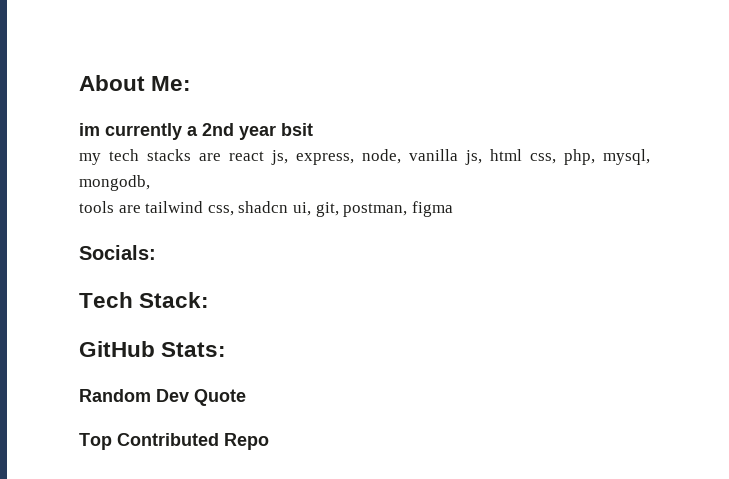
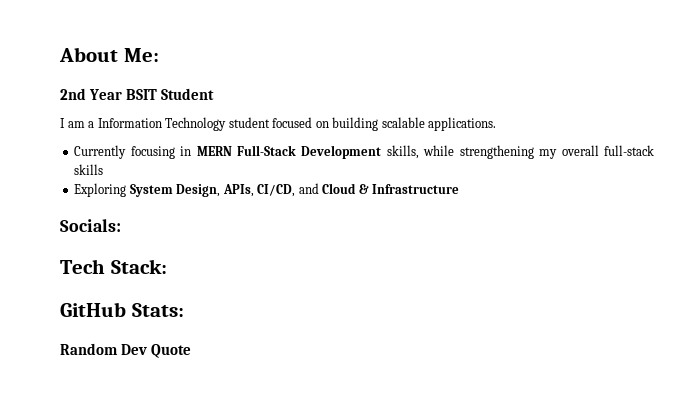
- im currently a 2nd year bsit
- my tech stacks are react js, express, node, vanilla js, html css, php, mysql, mongodb,
- tools are tailwind css, shadcn ui, git, postman, figma
+ 2nd Year BSIT Student
+ I am a Information Technology student focused on building scalable applications.
+ Currently focusing in MERN Full-Stack Development skills, while strengthening my overall full-stack skills
+ Exploring System Design, APIs, CI/CD, and Cloud & Infrastructure
- Top Contributed Repo

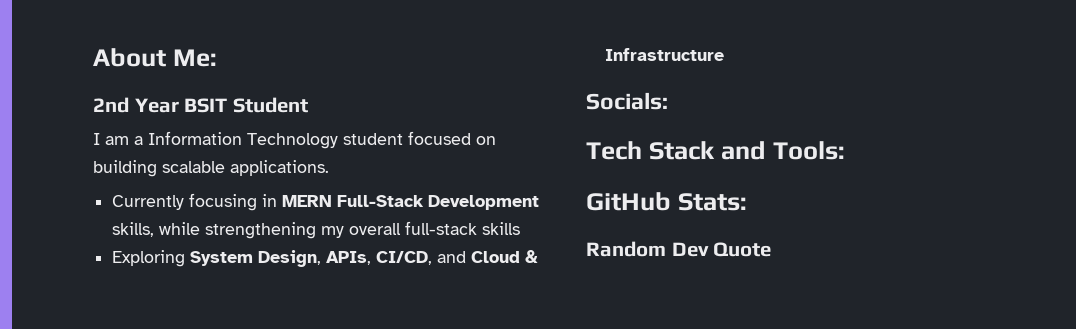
- Tech Stack:
+ Tech Stack and Tools:

